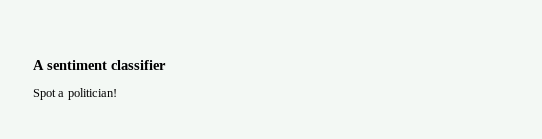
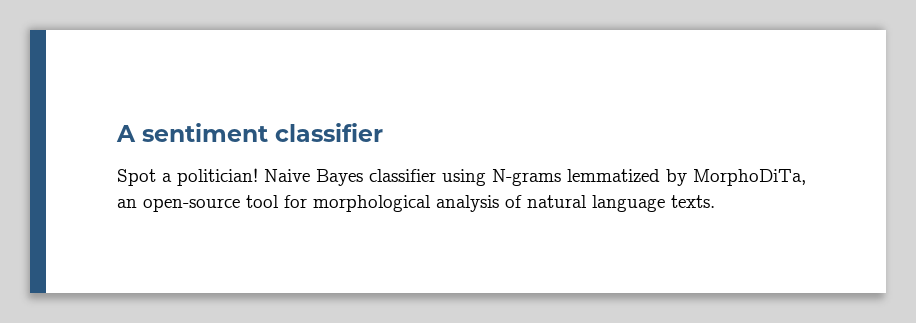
+ Naive Bayes classifier using N-grams lemmatized by MorphoDiTa, an open-source tool for morphological analysis of natural language texts.

